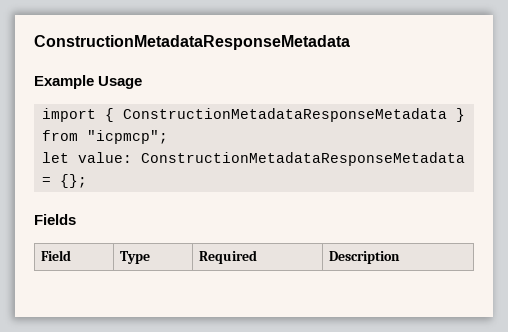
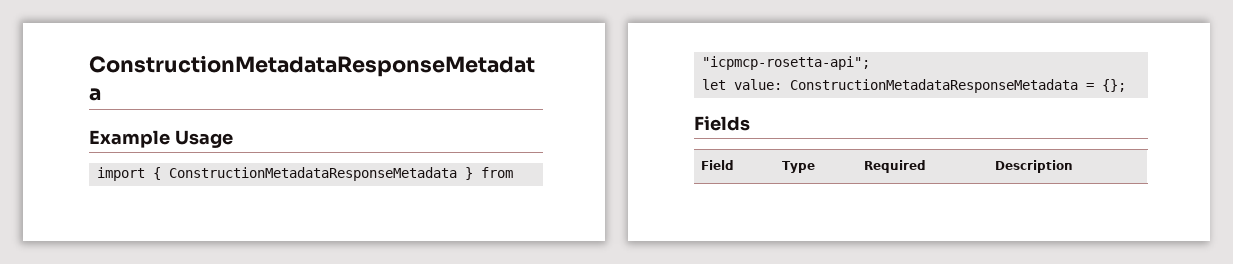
- import { ConstructionMetadataResponseMetadata } from "icpmcp";
+ import { ConstructionMetadataResponseMetadata } from "icpmcp-rosetta-api";

